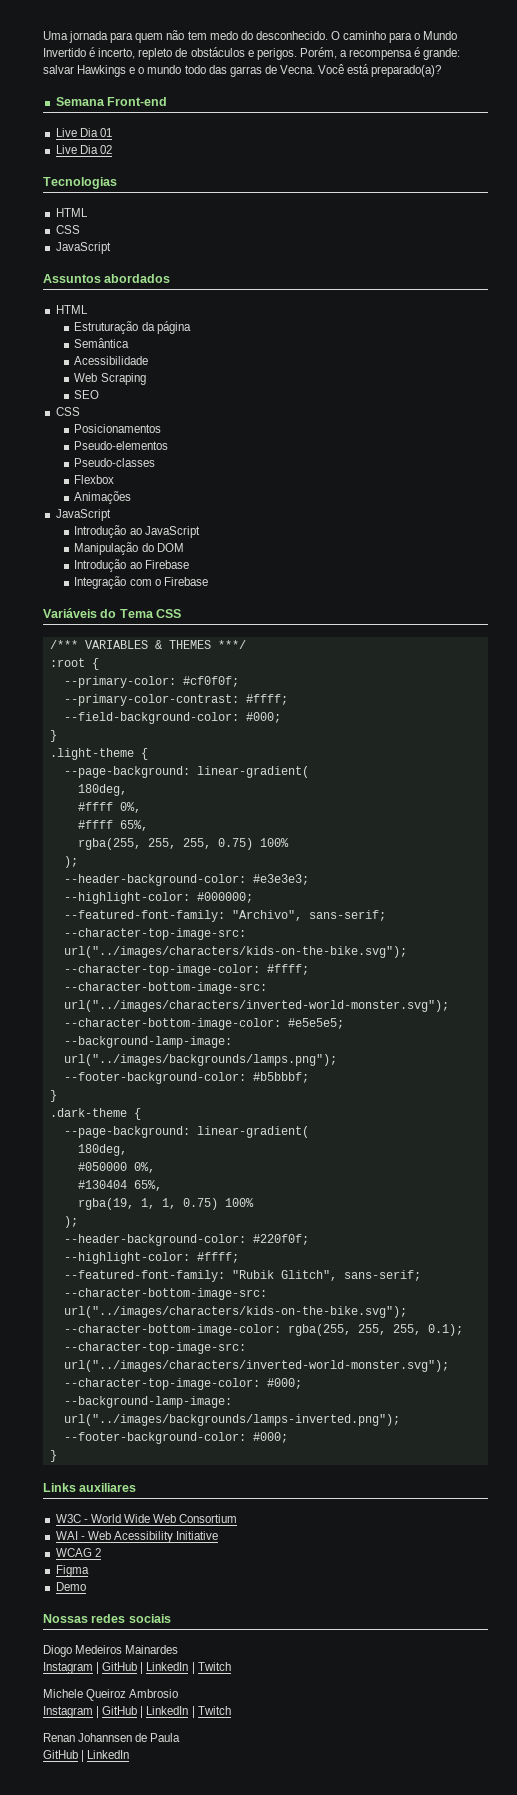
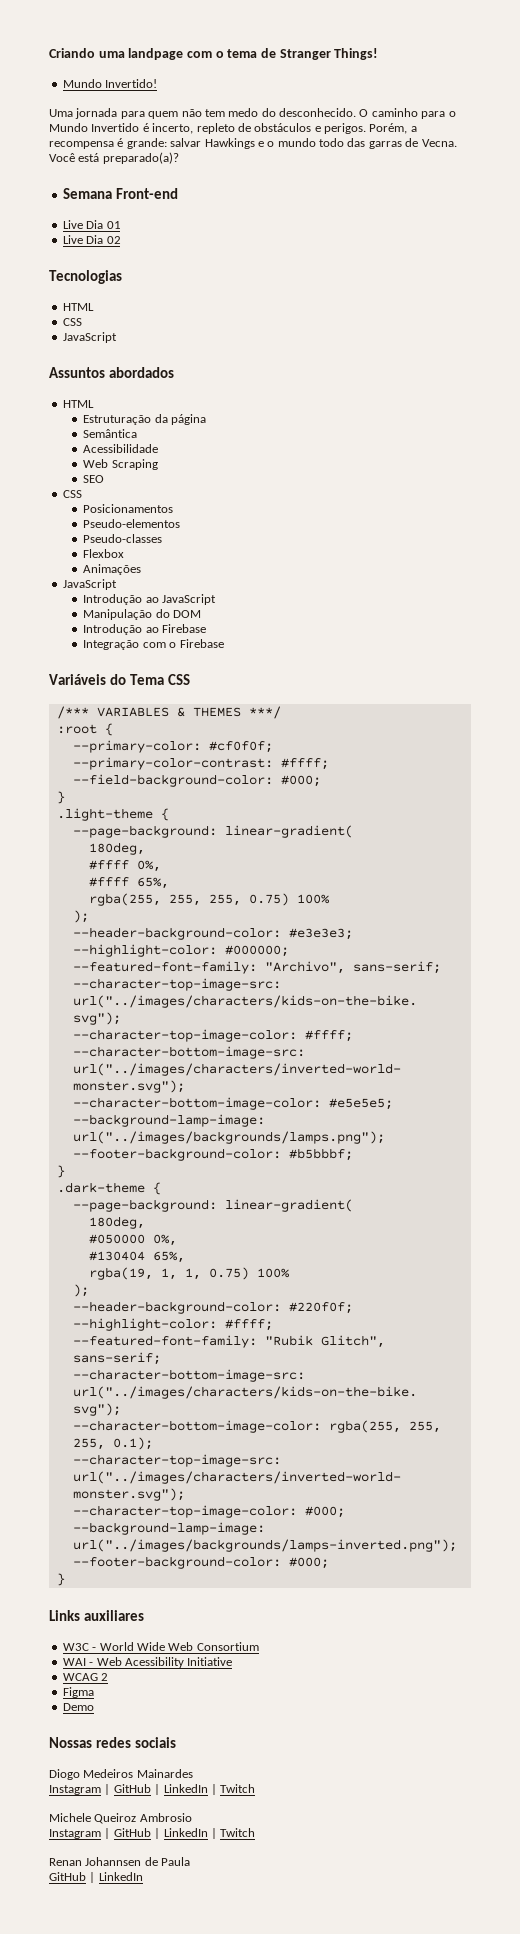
+ Criando uma landpage com o tema de Stranger Things!
+ Mundo Invertido!

